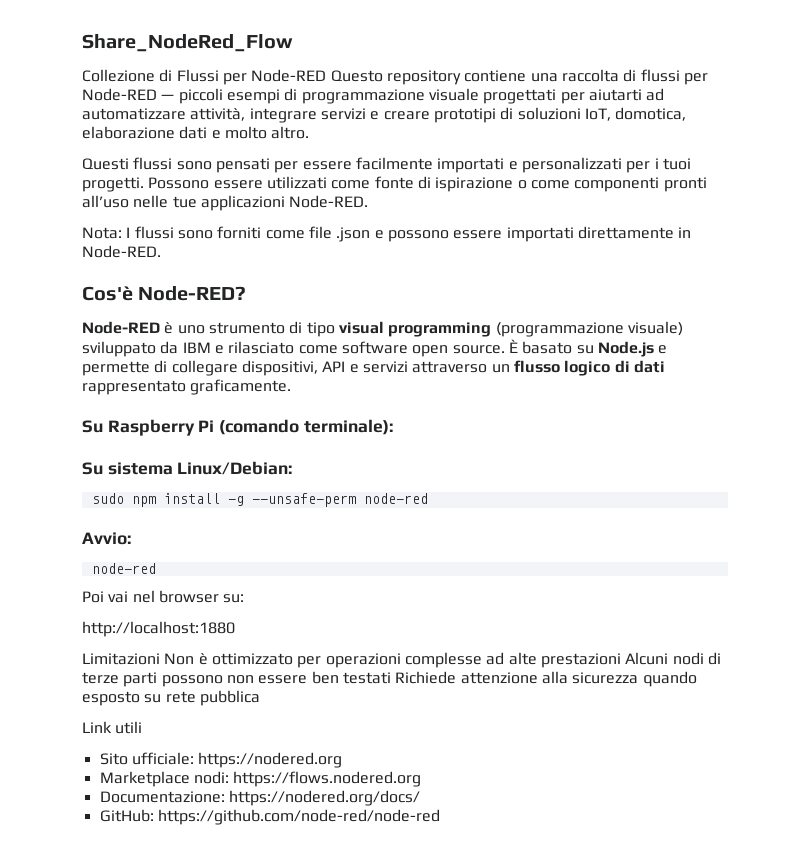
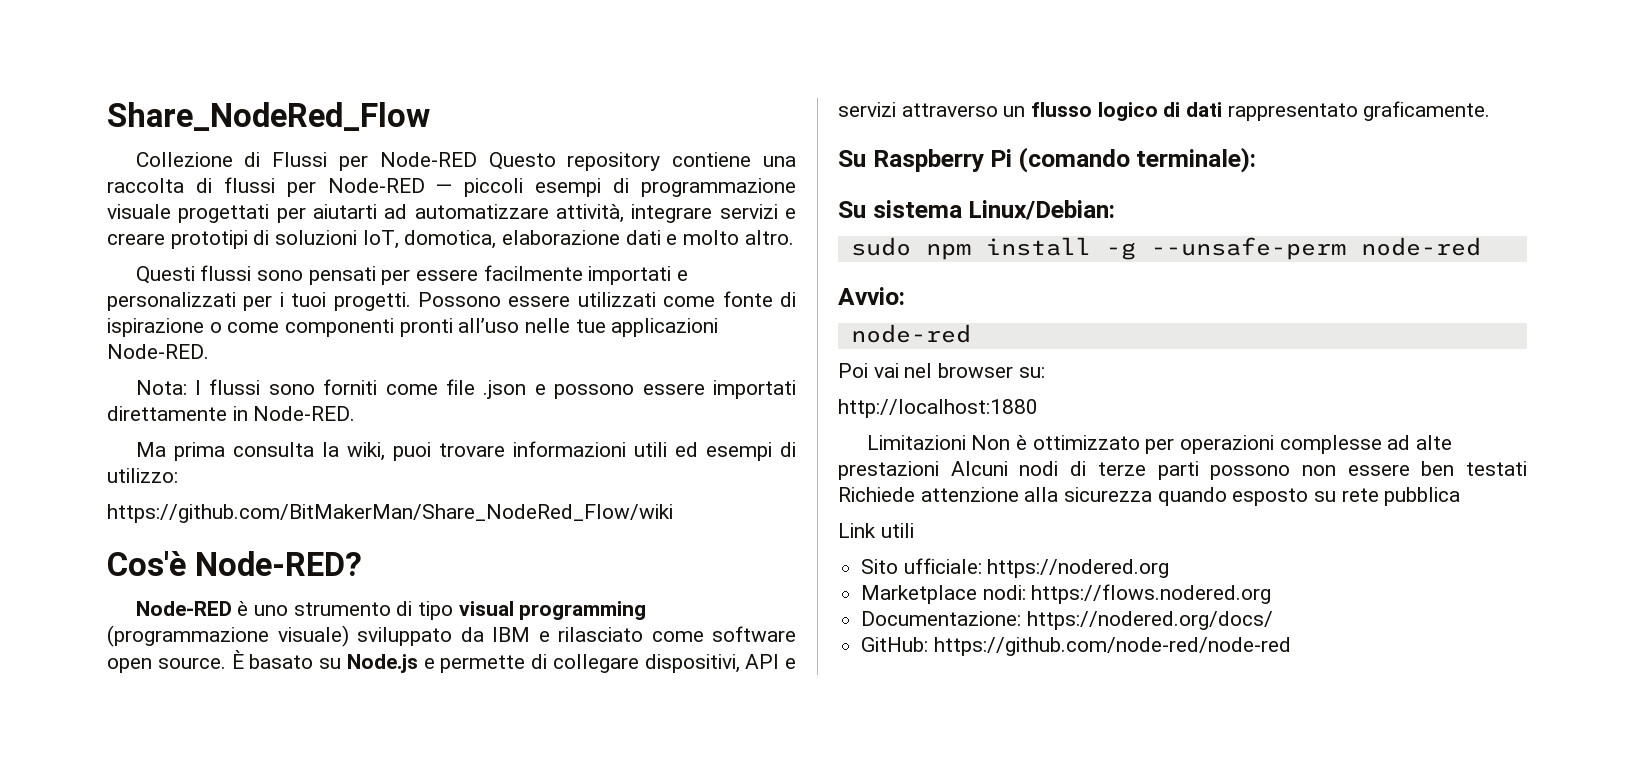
+ Ma prima consulta la wiki, puoi trovare informazioni utili ed esempi di utilizzo:
+ https://github.com/BitMakerMan/Share_NodeRed_Flow/wiki

